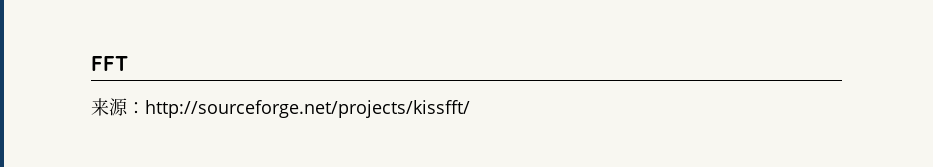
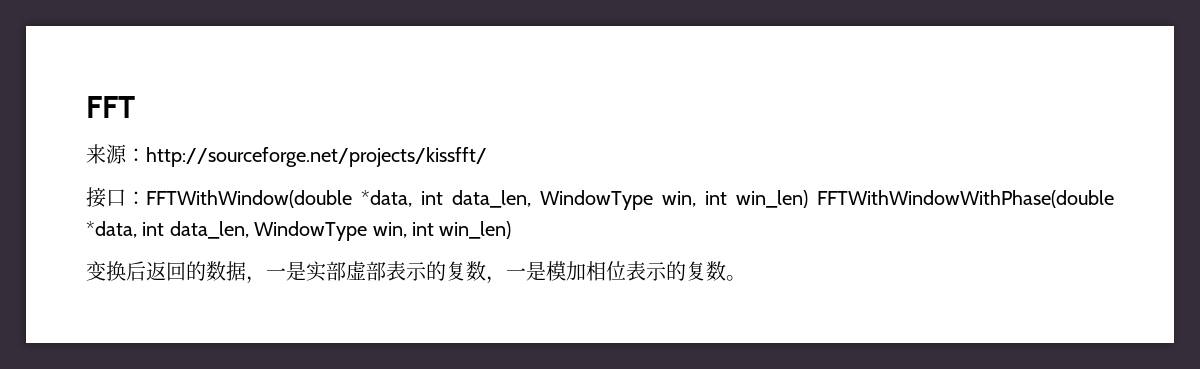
+ 接口：FFTWithWindow(double *data, int data_len, WindowType win, int win_len) FFTWithWindowWithPhase(double *data, int data_len, WindowType win, int win_len)
+ 变换后返回的数据，一是实部虚部表示的复数，一是模加相位表示的复数。

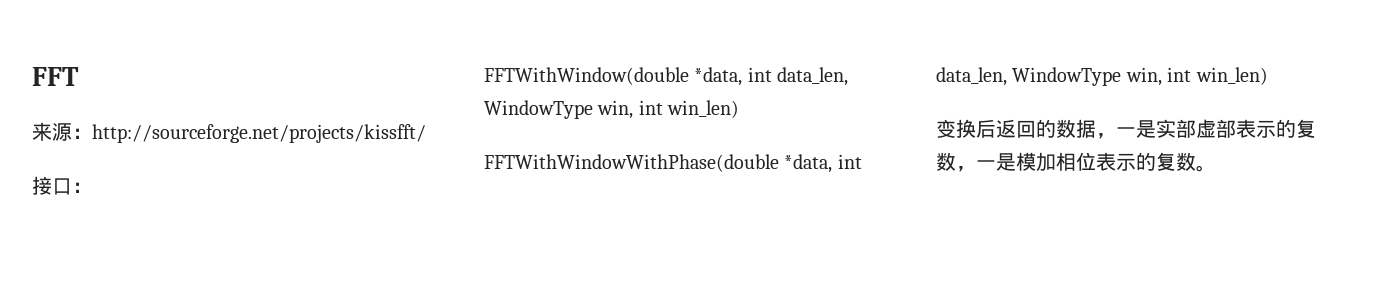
- 接口：FFTWithWindow(double *data, int data_len, WindowType win, int win_len) FFTWithWindowWithPhase(double *data, int data_len, WindowType win, int win_len)
+ 接口：
+ FFTWithWindow(double *data, int data_len, WindowType win, int win_len)
+ FFTWithWindowWithPhase(double *data, int data_len, WindowType win, int win_len)

